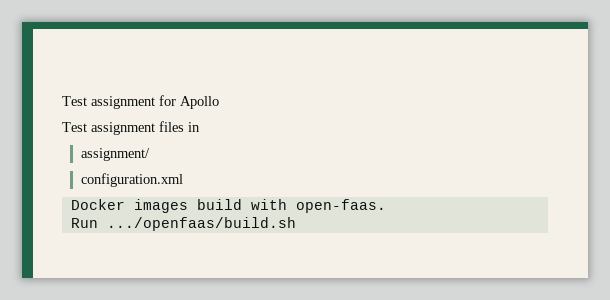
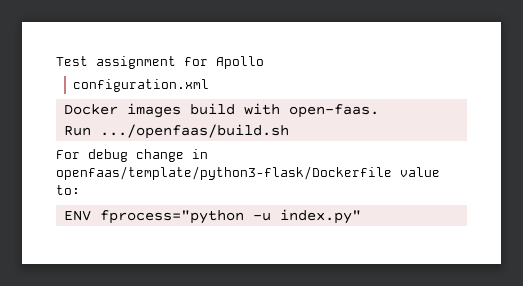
- Test assignment files in
- assignment/
+ For debug change in openfaas/template/python3-flask/Dockerfile value to:
+ ENV fprocess="python -u index.py"

